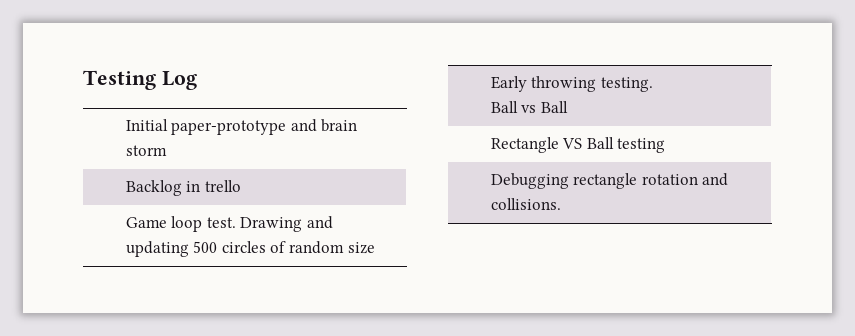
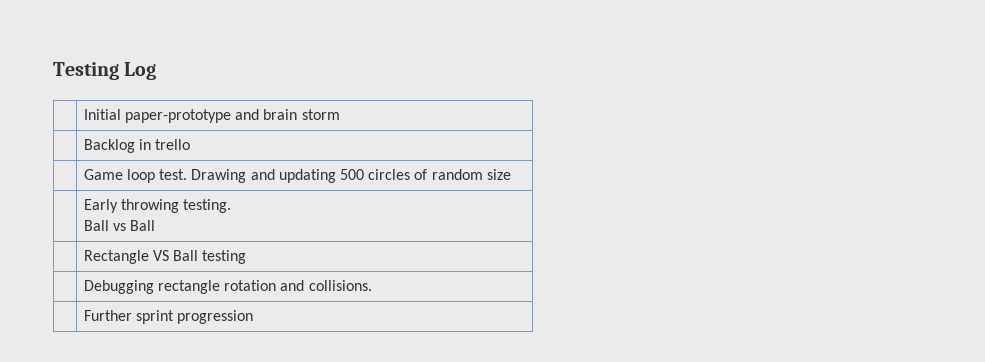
+ | Further sprint progression

